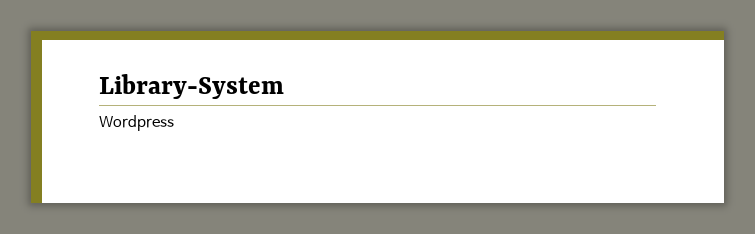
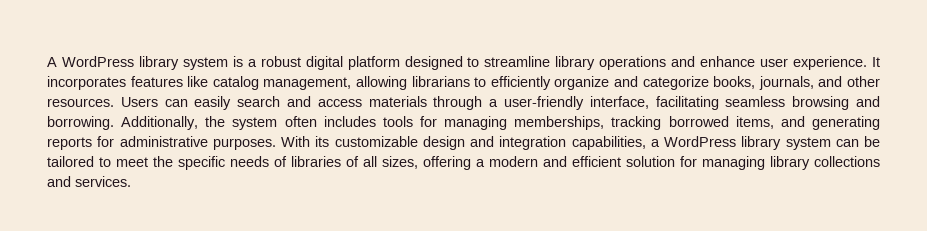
- Library-System
- Wordpress
+ A WordPress library system is a robust digital platform designed to streamline library operations and enhance user experience. It incorporates features like catalog management, allowing librarians to efficiently organize and categorize books, journals, and other resources. Users can easily search and access materials through a user-friendly interface, facilitating seamless browsing and borrowing. Additionally, the system often includes tools for managing memberships, tracking borrowed items, and generating reports for administrative purposes. With its customizable design and integration capabilities, a WordPress library system can be tailored to meet the specific needs of libraries of all sizes, offering a modern and efficient solution for managing library collections and services.

